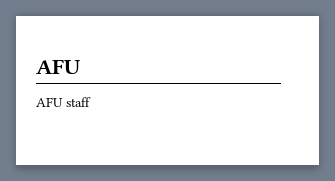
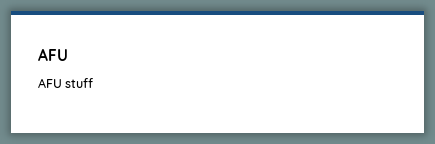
- AFU staff
+ AFU stuff

